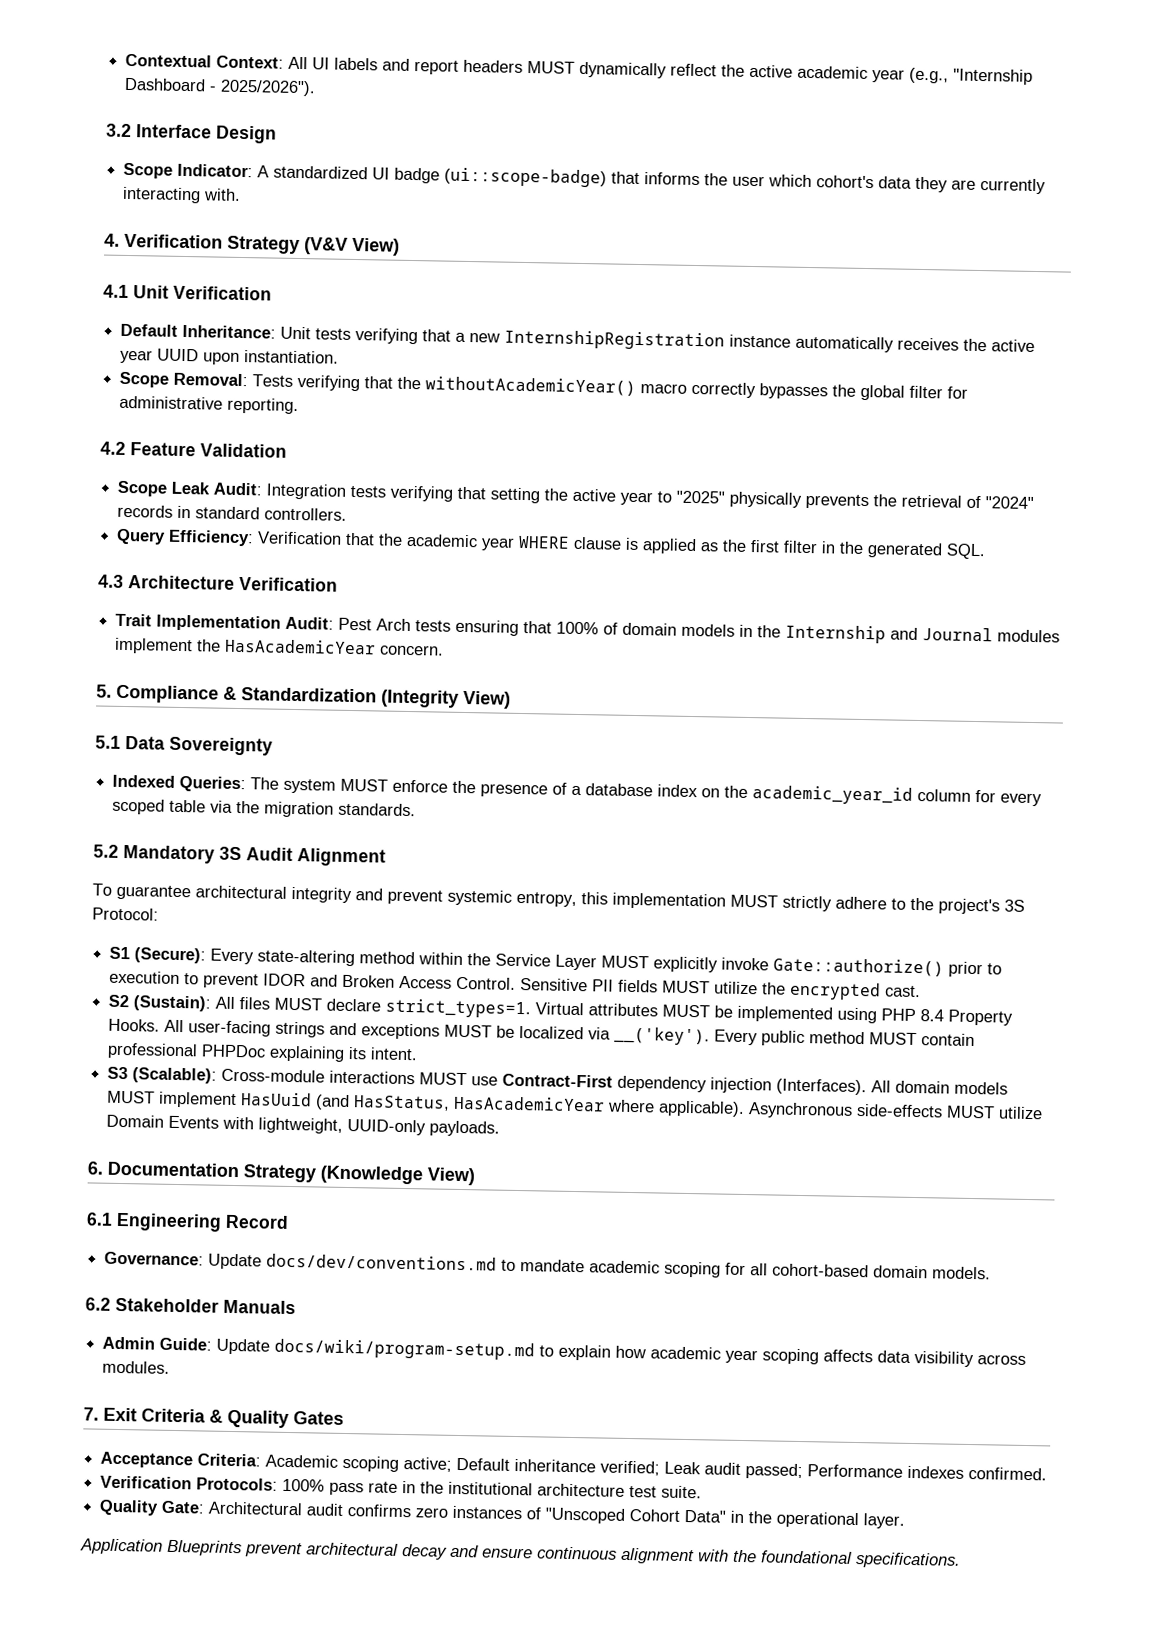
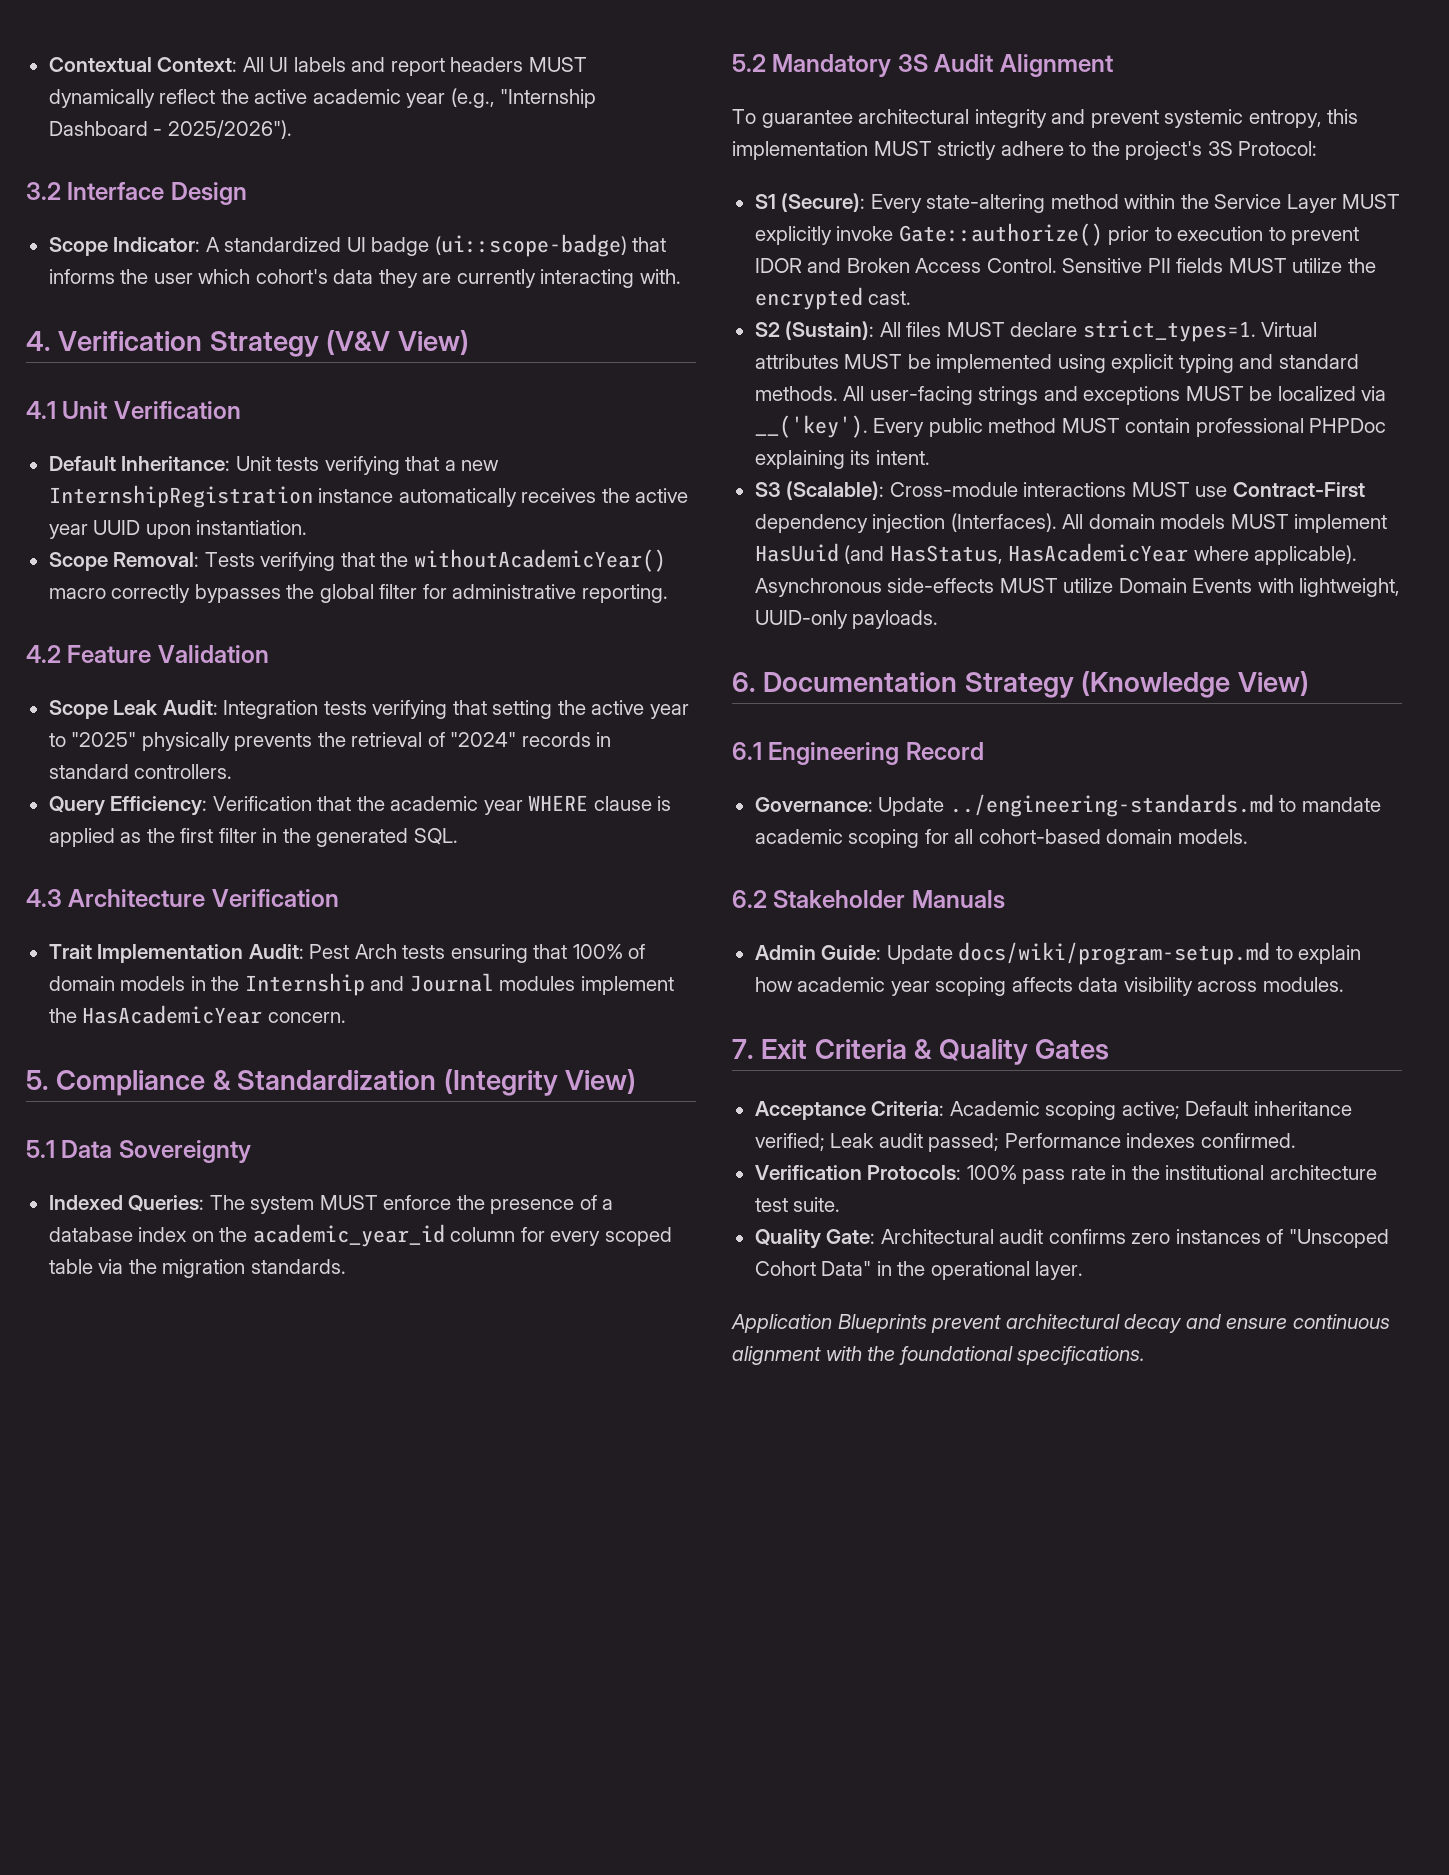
- Virtual attributes MUST be implemented using PHP 8.4 Property Hooks.
+ Virtual attributes MUST be implemented using explicit typing and standard methods.
- Governance: Update docs/dev/conventions.md to mandate academic scoping for all cohort-based domain models.
+ Governance: Update ../engineering-standards.md to mandate academic scoping for all cohort-based domain models.

